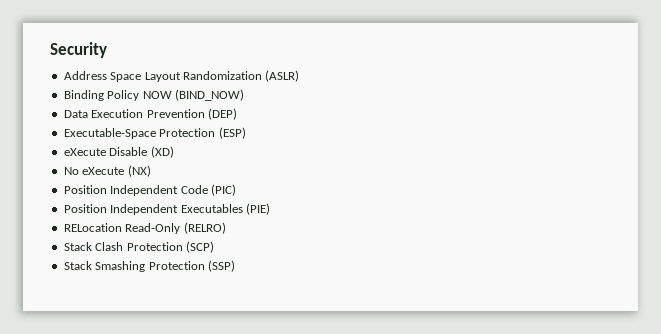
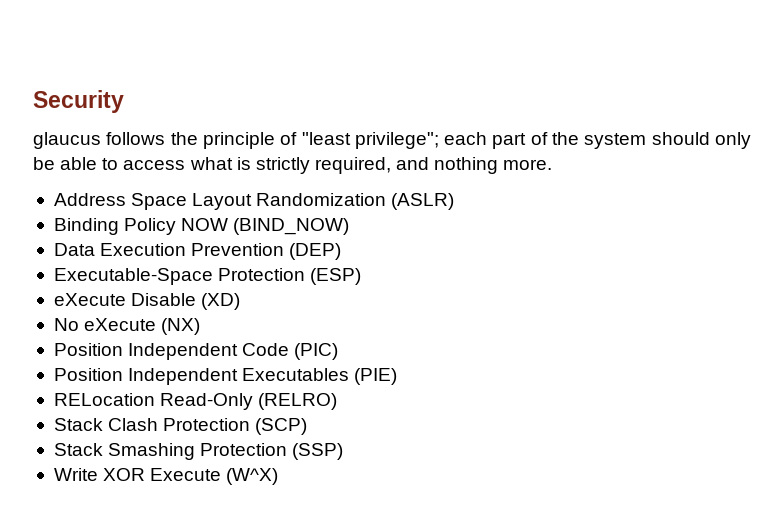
+ glaucus follows the principle of "least privilege"; each part of the system should only be able to access what is strictly required, and nothing more.
+ Write XOR Execute (W^X)

